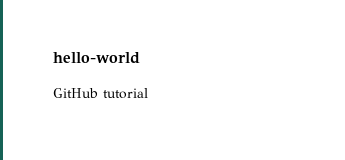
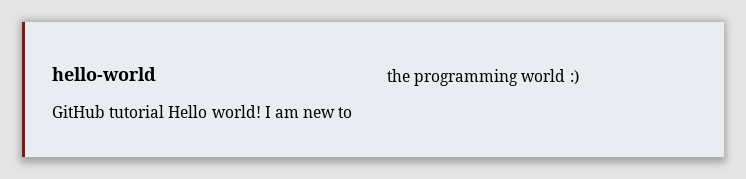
- GitHub tutorial
+ GitHub tutorial Hello world! I am new to the programming world :)

